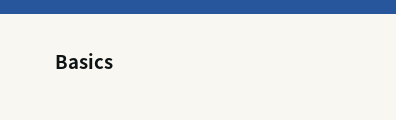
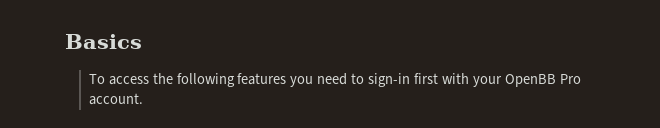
+ To access the following features you need to sign-in first with your OpenBB Pro account.

